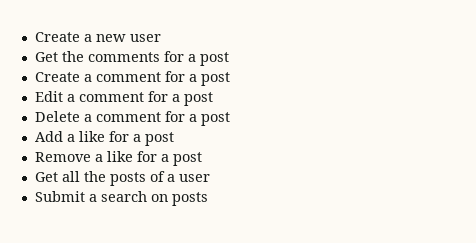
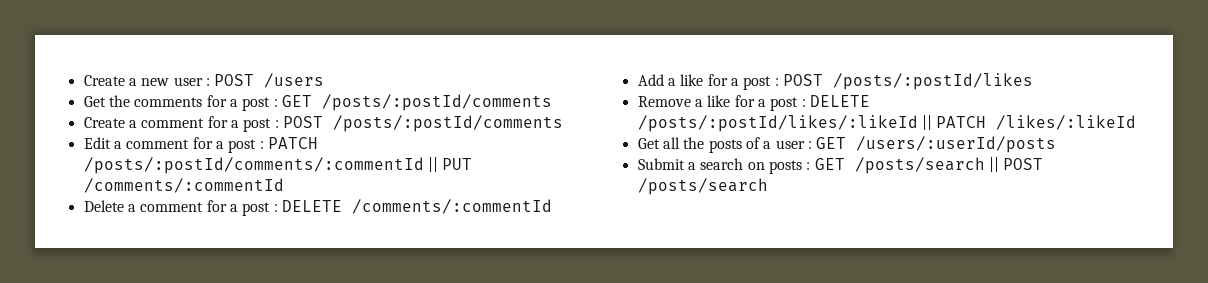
- Create a new user
+ Create a new user : POST /users
- Get the comments for a post
+ Get the comments for a post : GET /posts/:postId/comments
- Create a comment for a post
+ Create a comment for a post : POST /posts/:postId/comments
- Edit a comment for a post
+ Edit a comment for a post : PATCH /posts/:postId/comments/:commentId || PUT /comments/:commentId
- Delete a comment for a post
+ Delete a comment for a post : DELETE /comments/:commentId
- Add a like for a post
+ Add a like for a post : POST /posts/:postId/likes
- Remove a like for a post
+ Remove a like for a post : DELETE /posts/:postId/likes/:likeId || PATCH /likes/:likeId
- Get all the posts of a user
+ Get all the posts of a user : GET /users/:userId/posts
- Submit a search on posts
+ Submit a search on posts : GET /posts/search || POST /posts/search

